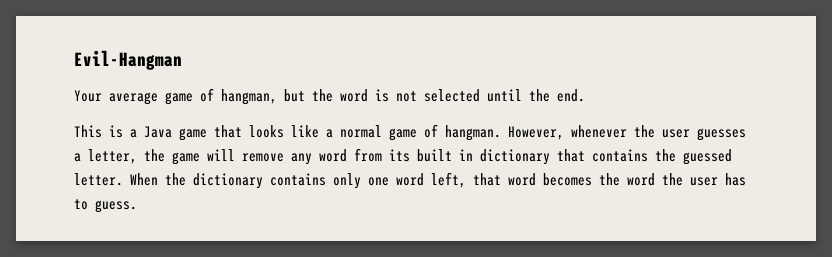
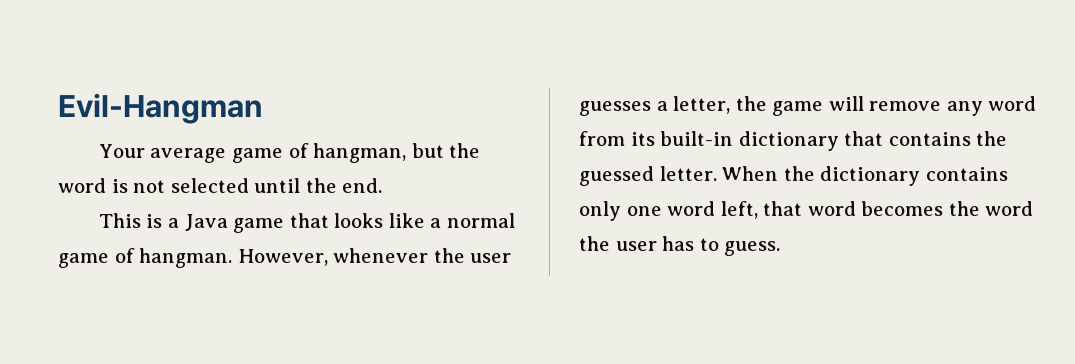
- However, whenever the user guesses a letter, the game will remove any word from its built in dictionary that contains the guessed letter.
+ However, whenever the user guesses a letter, the game will remove any word from its built-in dictionary that contains the guessed letter.

